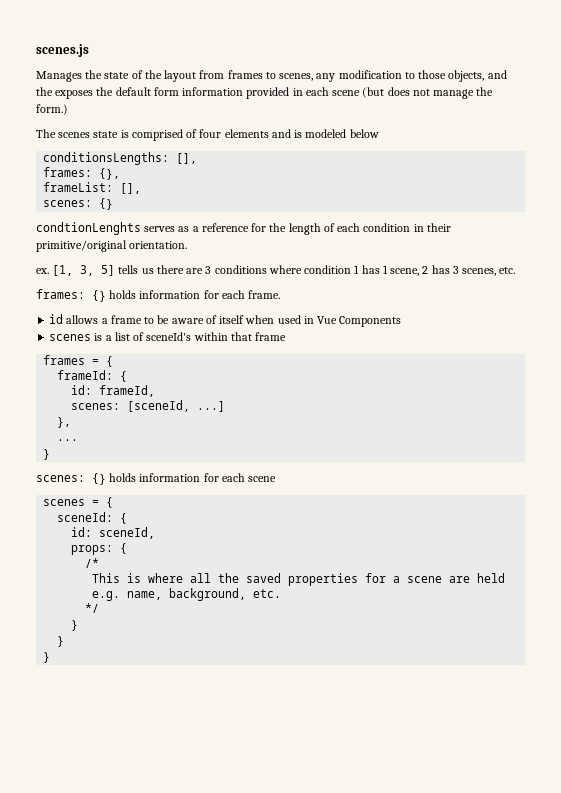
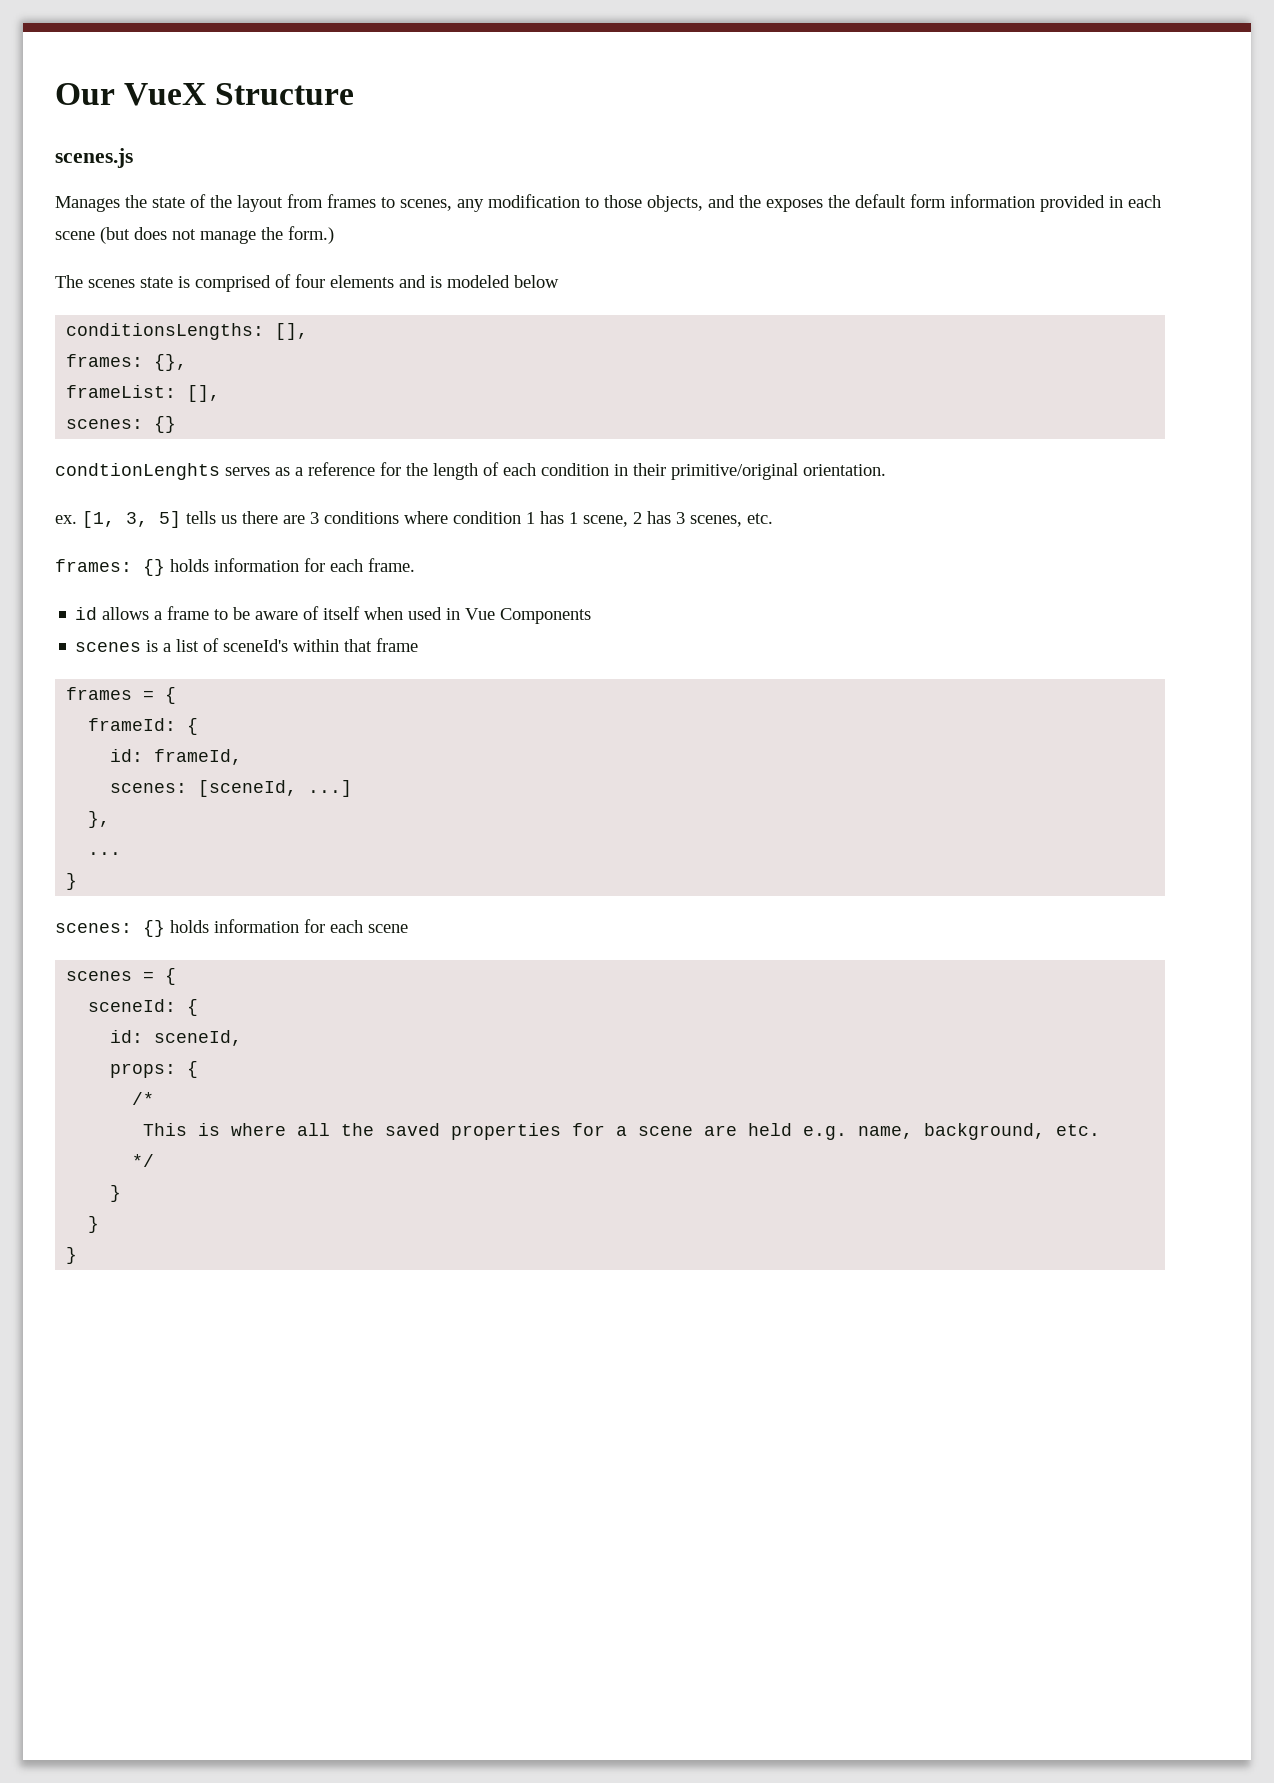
+ Our VueX Structure

